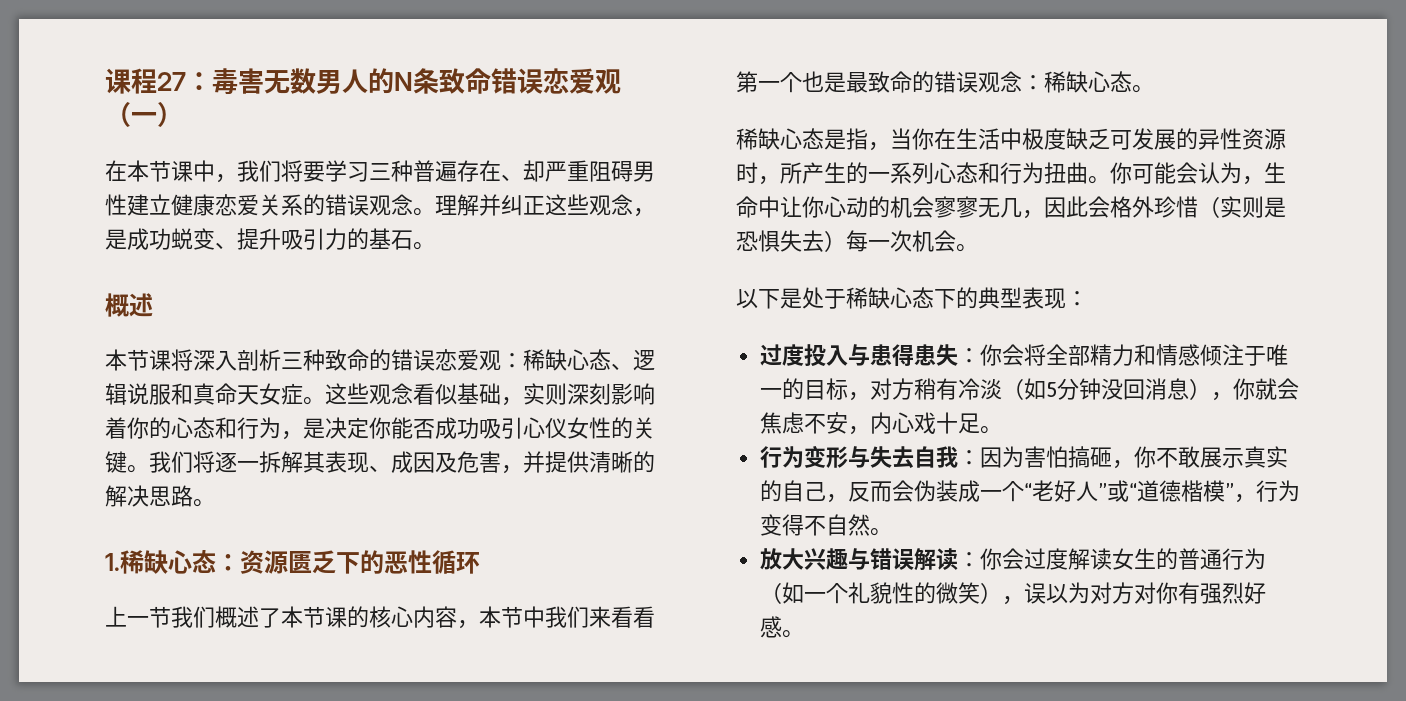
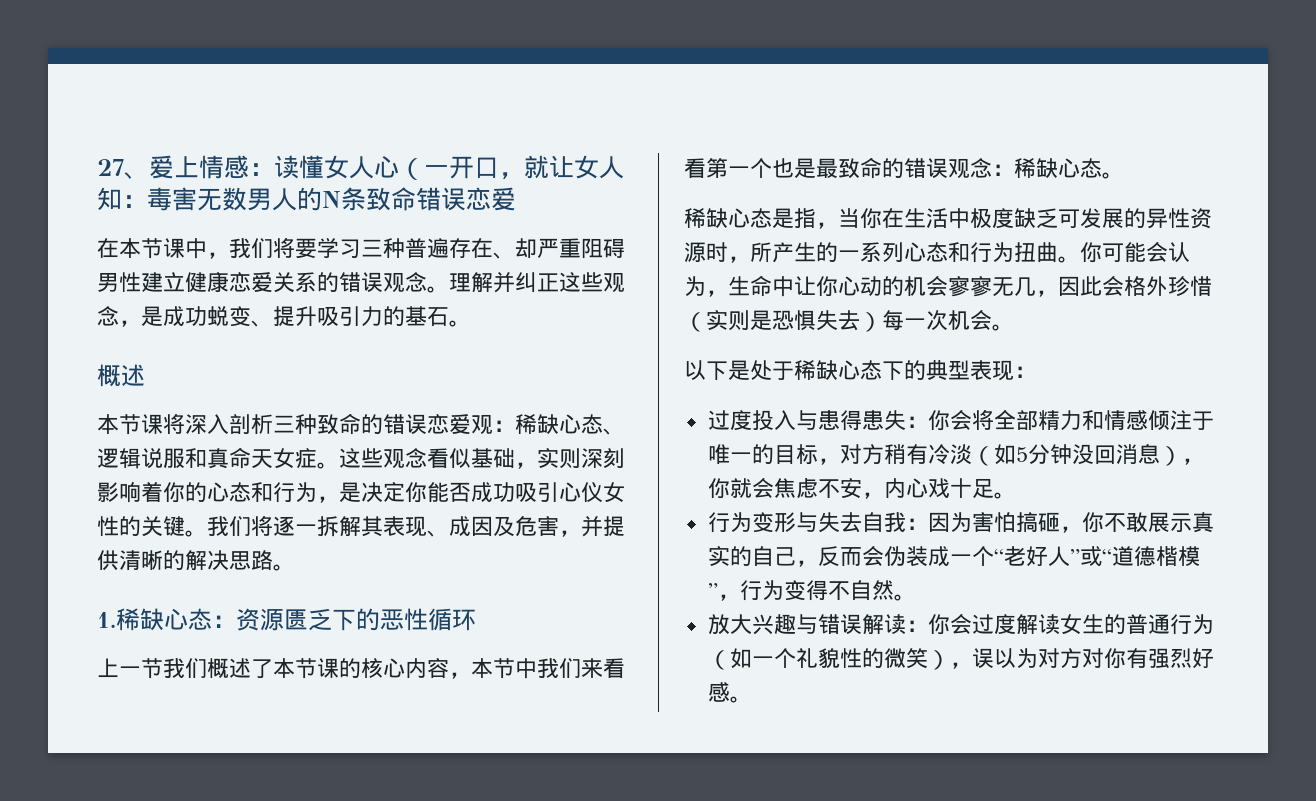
- 课程27：毒害无数男人的N条致命错误恋爱观（一）
+ 27、爱上情感：读懂女人心（一开口，就让女人知：毒害无数男人的N条致命错误恋爱

